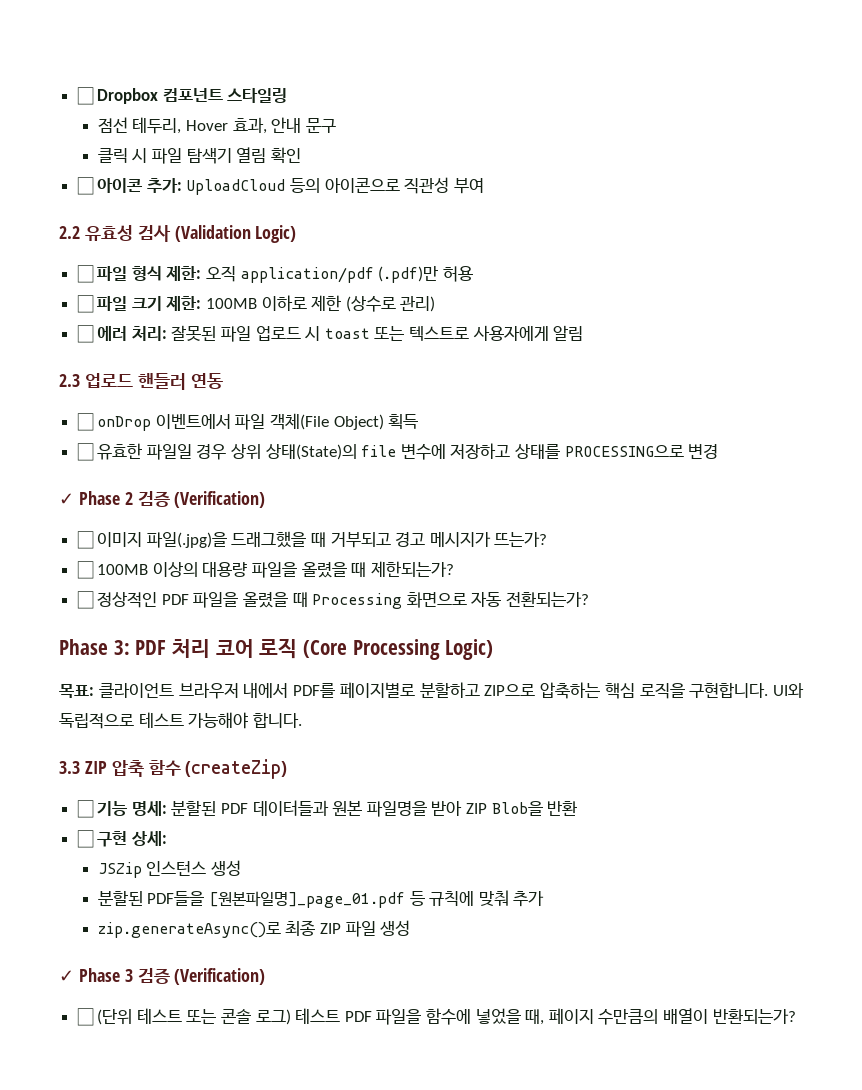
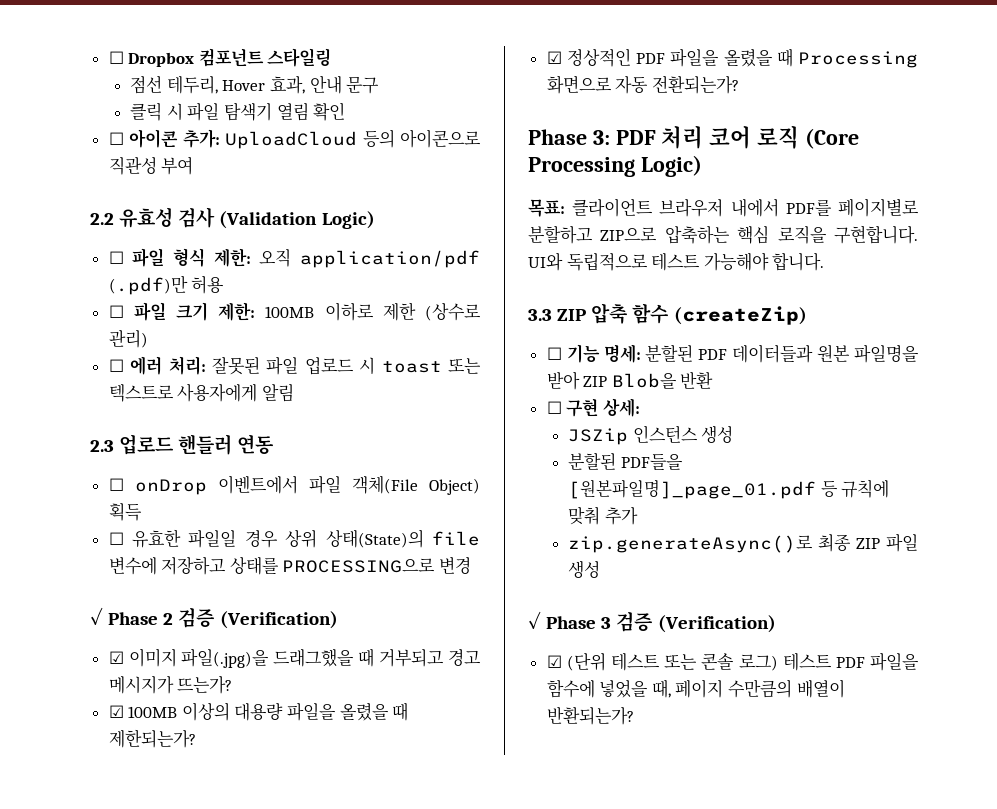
- ☐ 이미지 파일(.jpg)을 드래그했을 때 거부되고 경고 메시지가 뜨는가?
+ ☑ 이미지 파일(.jpg)을 드래그했을 때 거부되고 경고 메시지가 뜨는가?
- ☐ 100MB 이상의 대용량 파일을 올렸을 때 제한되는가?
+ ☑ 100MB 이상의 대용량 파일을 올렸을 때 제한되는가?
- ☐ 정상적인 PDF 파일을 올렸을 때 Processing 화면으로 자동 전환되는가?
+ ☑ 정상적인 PDF 파일을 올렸을 때 Processing 화면으로 자동 전환되는가?
- ☐ (단위 테스트 또는 콘솔 로그) 테스트 PDF 파일을 함수에 넣었을 때, 페이지 수만큼의 배열이 반환되는가?
+ ☑ (단위 테스트 또는 콘솔 로그) 테스트 PDF 파일을 함수에 넣었을 때, 페이지 수만큼의 배열이 반환되는가?

